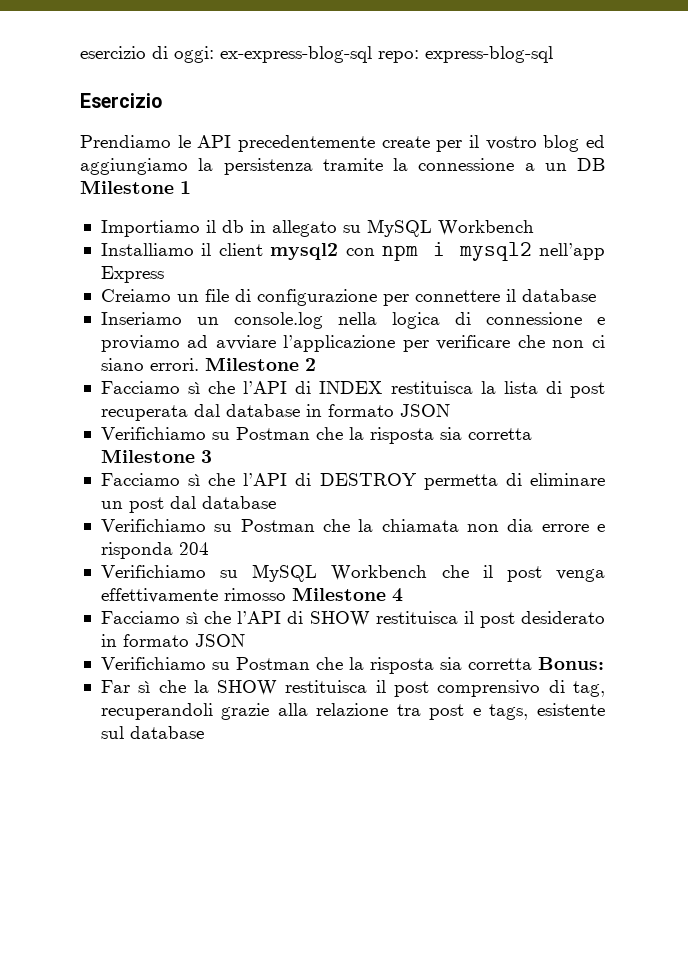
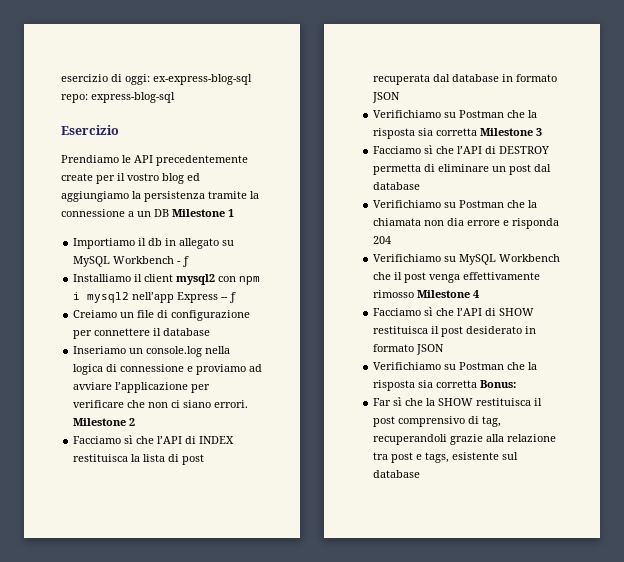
- Importiamo il db in allegato su MySQL Workbench
+ Importiamo il db in allegato su MySQL Workbench - ƒ
- Installiamo il client mysql2 con npm i mysql2 nell’app Express
+ Installiamo il client mysql2 con npm i mysql2 nell’app Express -- ƒ

